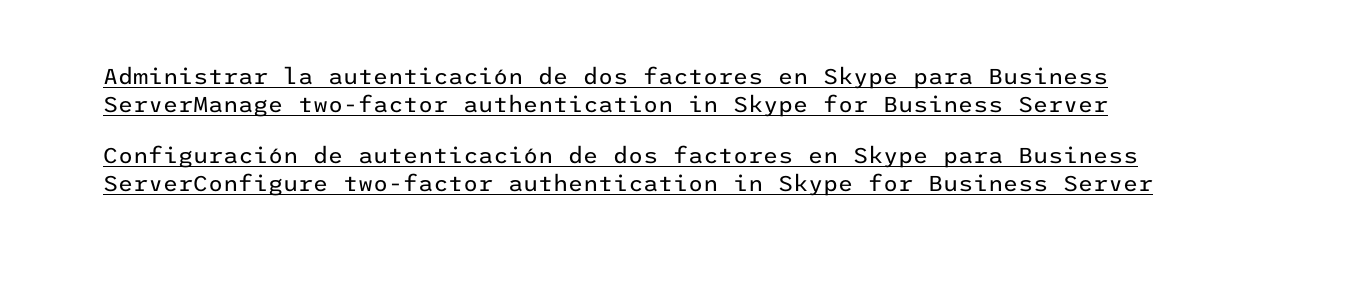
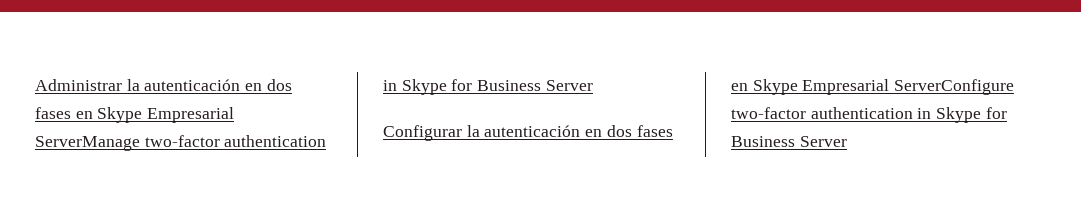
- Administrar la autenticación de dos factores en Skype para Business ServerManage two-factor authentication in Skype for Business Server
+ Administrar la autenticación en dos fases en Skype Empresarial ServerManage two-factor authentication in Skype for Business Server
- Configuración de autenticación de dos factores en Skype para Business ServerConfigure two-factor authentication in Skype for Business Server
+ Configurar la autenticación en dos fases en Skype Empresarial ServerConfigure two-factor authentication in Skype for Business Server

